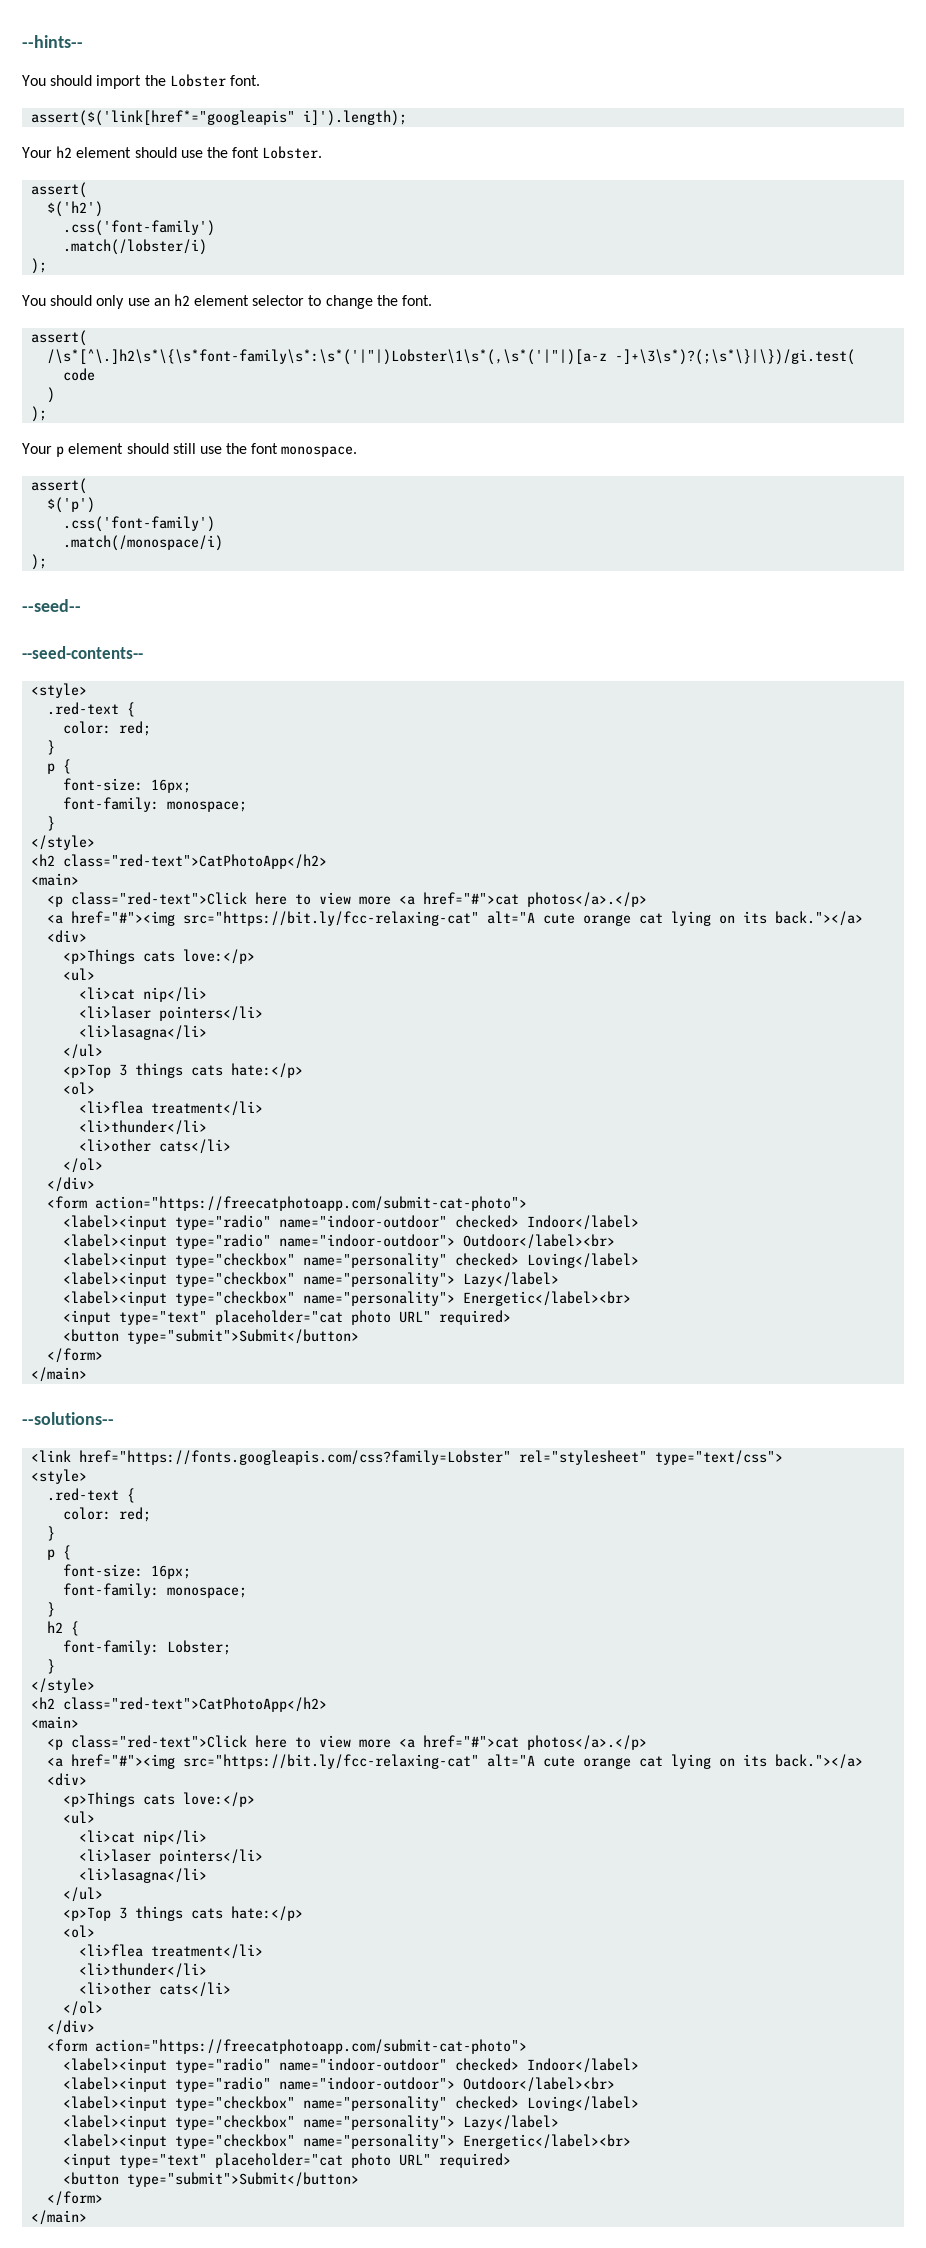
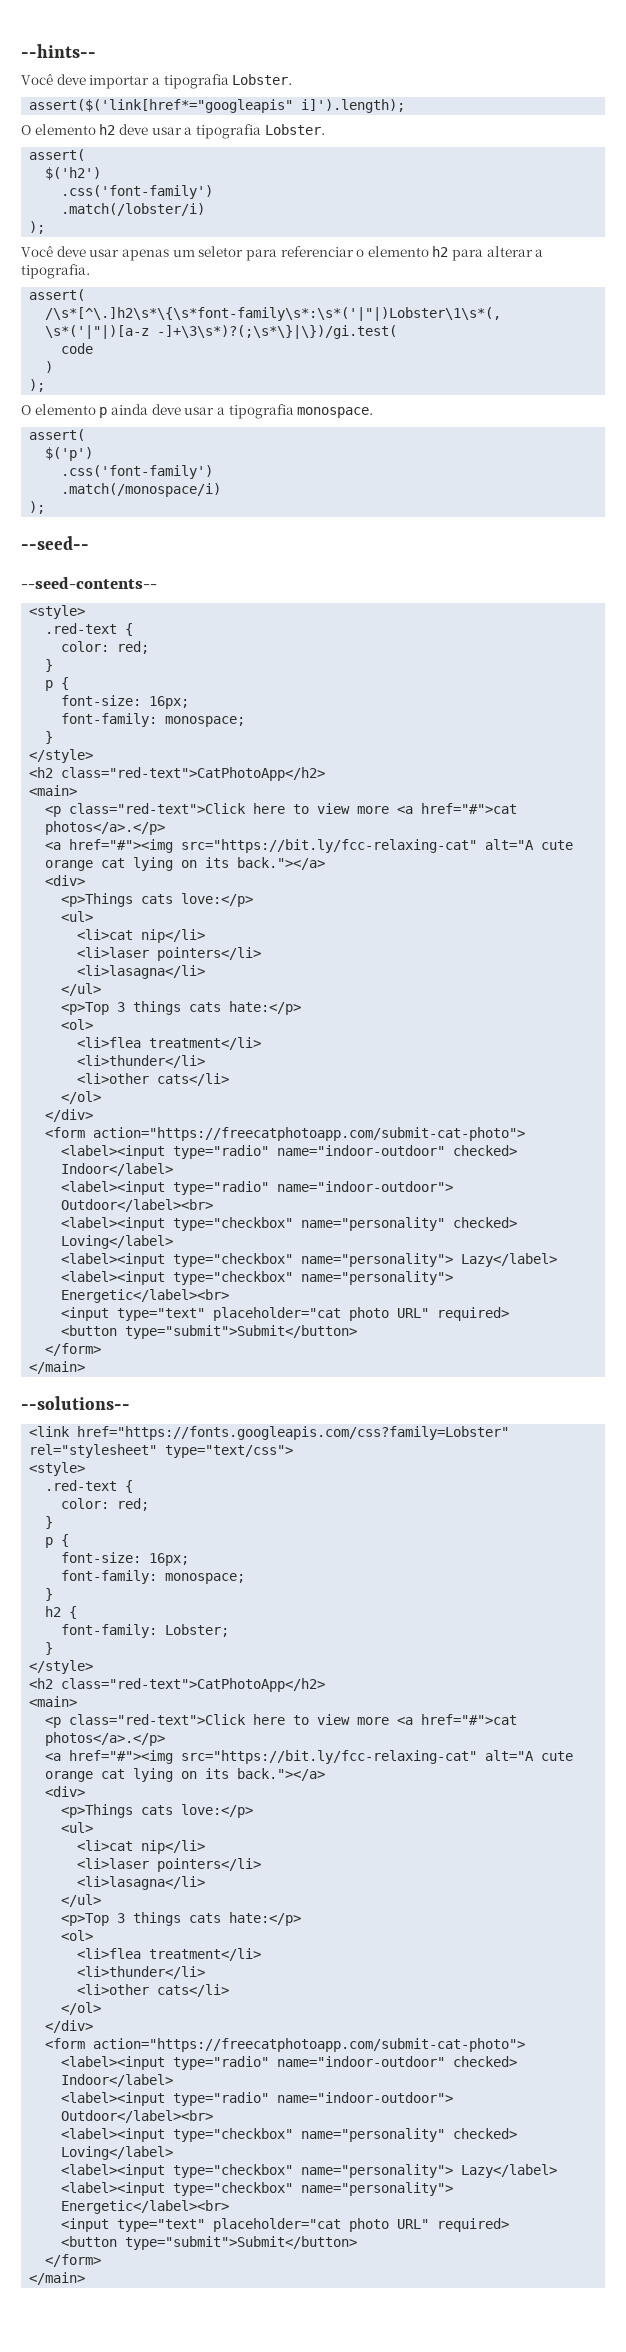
- You should import the Lobster font.
+ Você deve importar a tipografia Lobster.
  assert($('link[href*="googleapis" i]').length);
- Your h2 element should use the font Lobster.
+ O elemento h2 deve usar a tipografia Lobster.
- You should only use an h2 element selector to change the font.
+ Você deve usar apenas um seletor para referenciar o elemento h2 para alterar a tipografia.
- Your p element should still use the font monospace.
+ O elemento p ainda deve usar a tipografia monospace.

